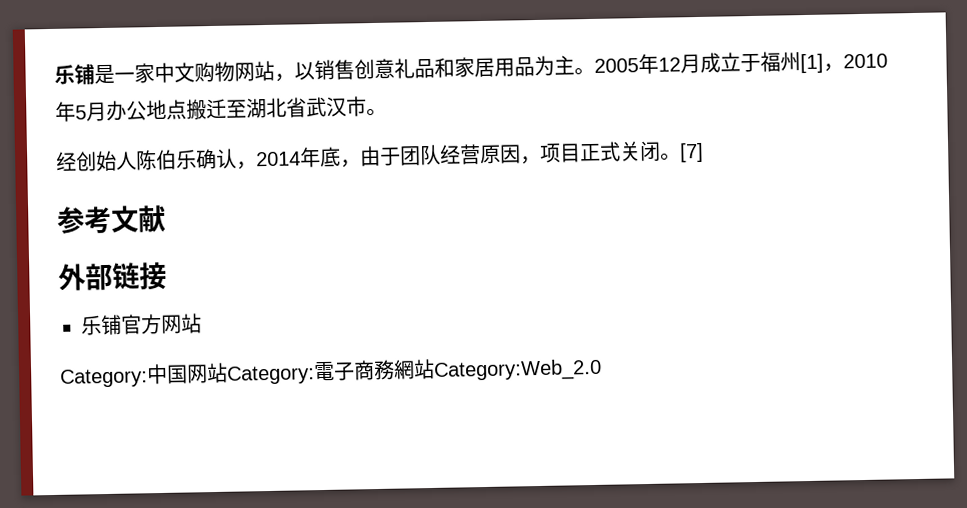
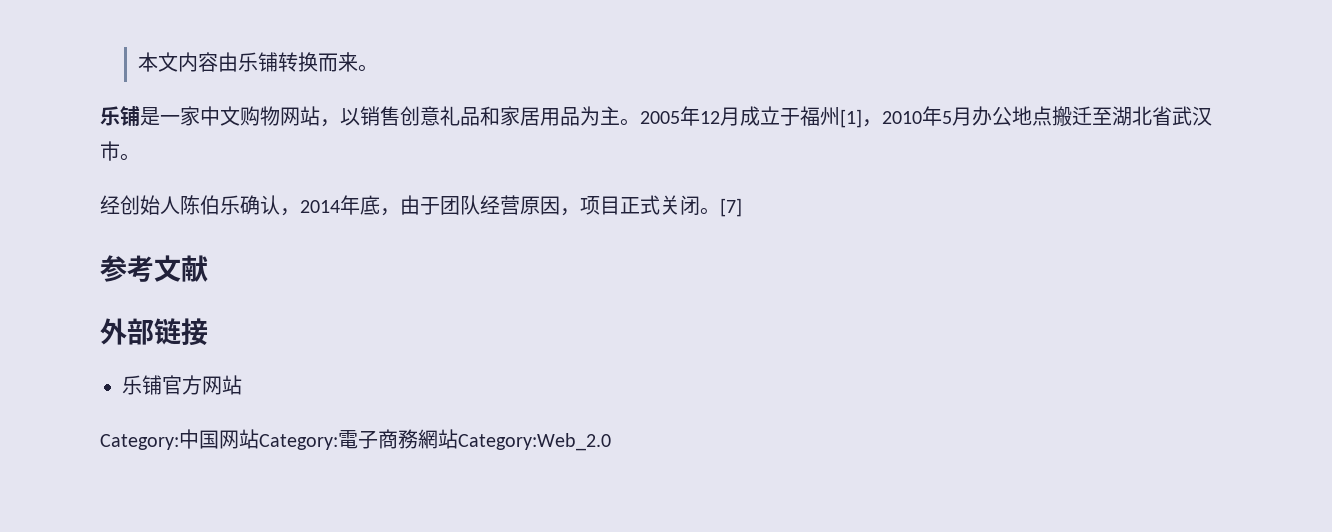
+ 本文内容由乐铺转换而来。

